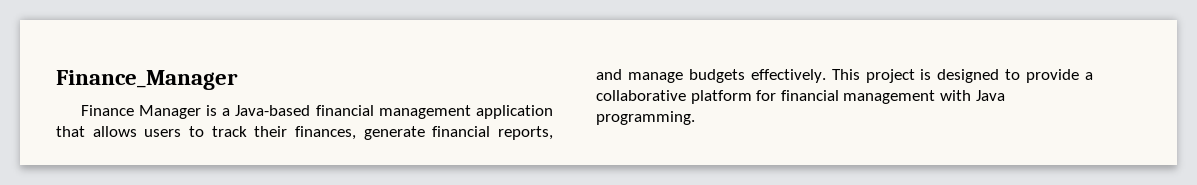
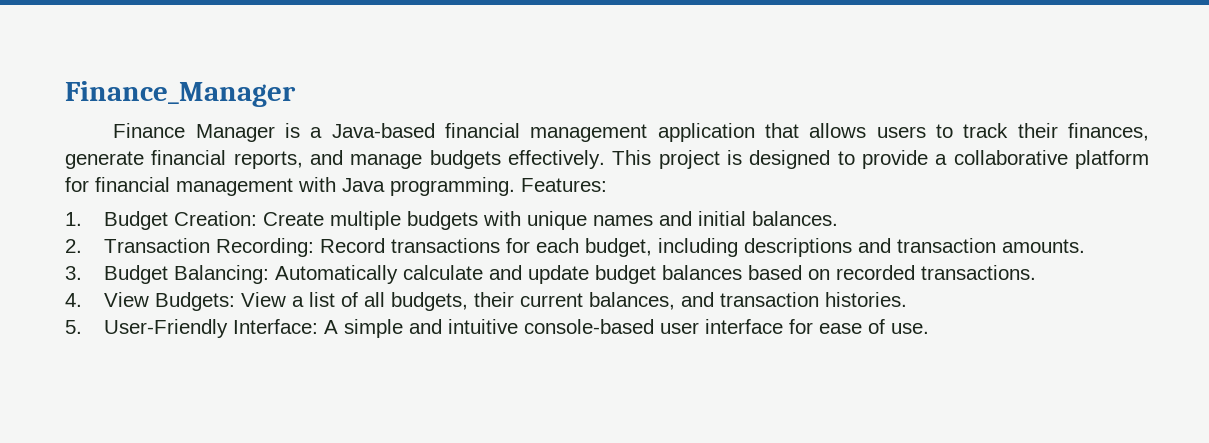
+ Features:
+ 1. Budget Creation: Create multiple budgets with unique names and initial balances.
+ 2. Transaction Recording: Record transactions for each budget, including descriptions and transaction amounts.
+ 3. Budget Balancing: Automatically calculate and update budget balances based on recorded transactions.
+ 4. View Budgets: View a list of all budgets, their current balances, and transaction histories.
+ 5. User-Friendly Interface: A simple and intuitive console-based user interface for ease of use.

